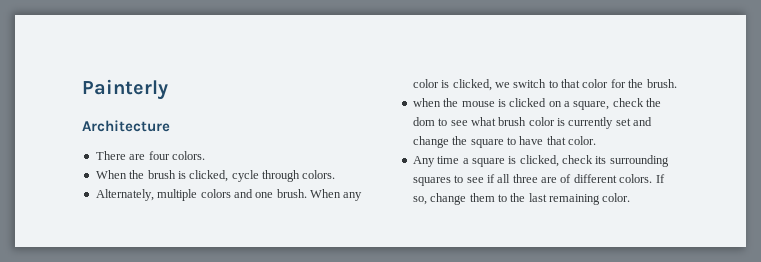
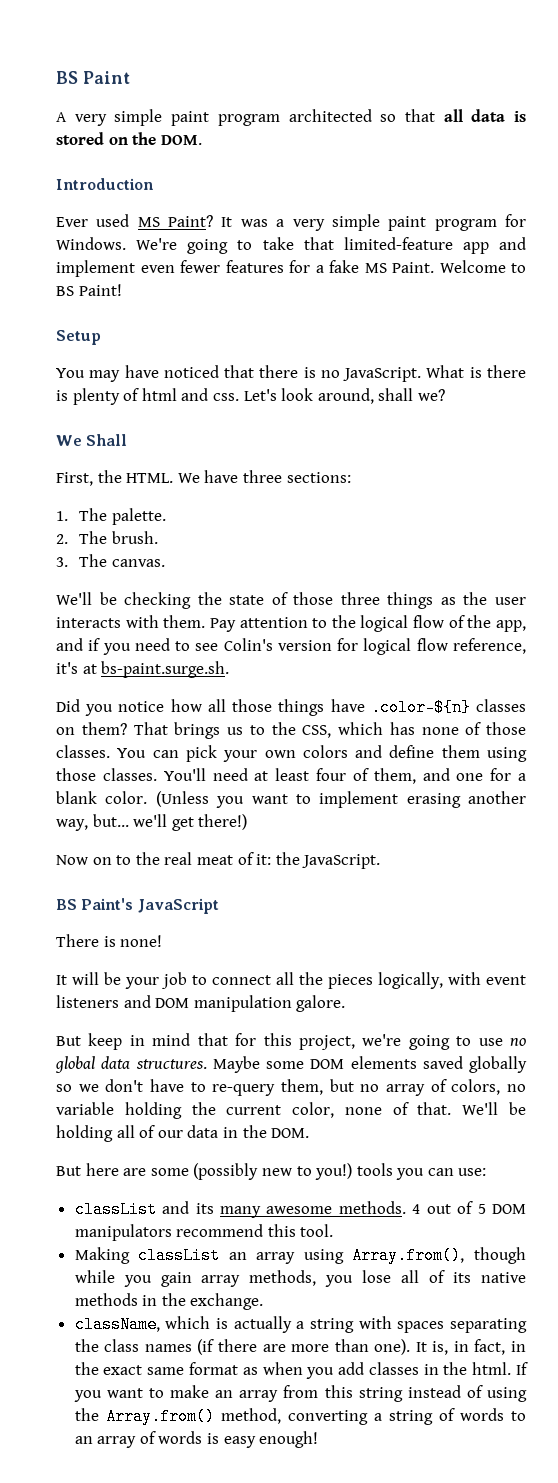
- Painterly
- Architecture
- There are four colors.
- When the brush is clicked, cycle through colors.
- Alternately, multiple colors and one brush. When any color is clicked, we switch to that color for the brush.
- when the mouse is clicked on a square, check the dom to see what brush color is currently set and change the square to have that color.
- Any time a square is clicked, check its surrounding squares to see if all three are of different colors. If so, change them to the last remaining color.
+ BS Paint
+ A very simple paint program architected so that all data is stored on the DOM.
+ Introduction
+ Ever used MS Paint? It was a very simple paint program for Windows. We're going to take that limited-feature app and implement even fewer features for a fake MS Paint. Welcome to BS Paint!
+ Setup
+ You may have noticed that there is no JavaScript. What is there is plenty of html and css. Let's look around, shall we?
+ We Shall
+ First, the HTML. We have three sections:
+ 1. The palette.
+ 2. The brush.
+ 3. The canvas.
+ We'll be checking the state of those three things as the user interacts with them. Pay attention to the logical flow of the app, and if you need to see Colin's version for logical flow reference, it's at bs-paint.surge.sh.
+ Did you notice how all those things have .color-${n} classes on them? That brings us to the CSS, which has none of those classes. You can pick your own colors and define them using those classes. You'll need at least four of them, and one for a blank color. (Unless you want to implement erasing another way, but... we'll get there!)
+ Now on to the real meat of it: the JavaScript.
+ BS Paint's JavaScript
+ There is none!
+ It will be your job to connect all the pieces logically, with event listeners and DOM manipulation galore.
+ But keep in mind that for this project, we're going to use no global data structures. Maybe some DOM elements saved globally so we don't have to re-query them, but no array of colors, no variable holding the current color, none of that. We'll be holding all of our data in the DOM.
+ But here are some (possibly new to you!) tools you can use:
+ classList and its many awesome methods. 4 out of 5 DOM manipulators recommend this tool.
+ Making classList an array using Array.from(), though while you gain array methods, you lose all of its native methods in the exchange.
+ className, which is actually a string with spaces separating the class names (if there are more than one). It is, in fact, in the exact same format as when you add classes in the html. If you want to make an array from this string instead of using the Array.from() method, converting a string of words to an array of words is easy enough!

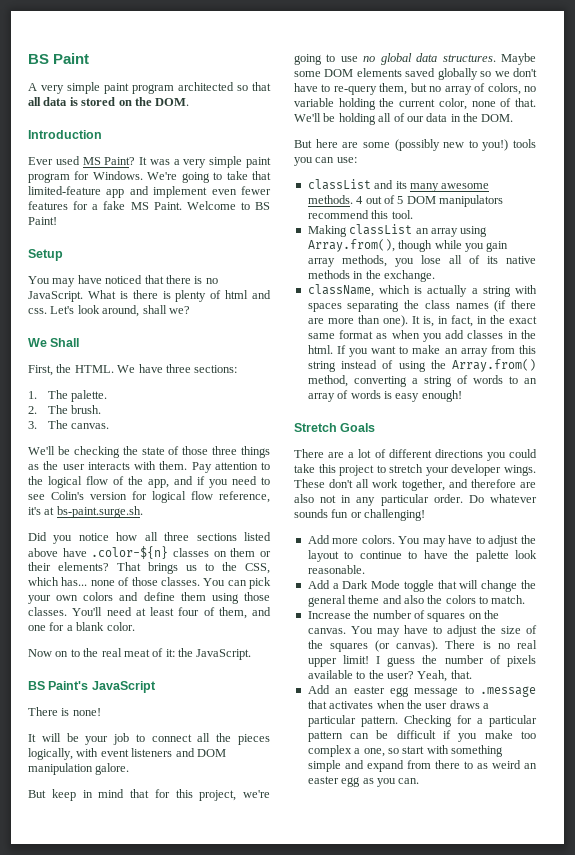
- Did you notice how all those things have .color-${n} classes on them?
+ Did you notice how all three sections listed above have .color-${n} classes on them or their elements?
- That brings us to the CSS, which has none of those classes.
+ That brings us to the CSS, which has... none of those classes.
- (Unless you want to implement erasing another way, but... we'll get there!)
+ Stretch Goals
+ There are a lot of different directions you could take this project to stretch your developer wings. These don't all work together, and therefore are also not in any particular order. Do whatever sounds fun or challenging!
+ Add more colors. You may have to adjust the layout to continue to have the palette look reasonable.
+ Add a Dark Mode toggle that will change the general theme and also the colors to match.
+ Increase the number of squares on the canvas. You may have to adjust the size of the squares (or canvas). There is no real upper limit! I guess the number of pixels available to the user? Yeah, that.
+ Add an easter egg message to .message that activates when the user draws a particular pattern. Checking for a particular pattern can be difficult if you make too complex a one, so start with something simple and expand from there to as weird an easter egg as you can.

